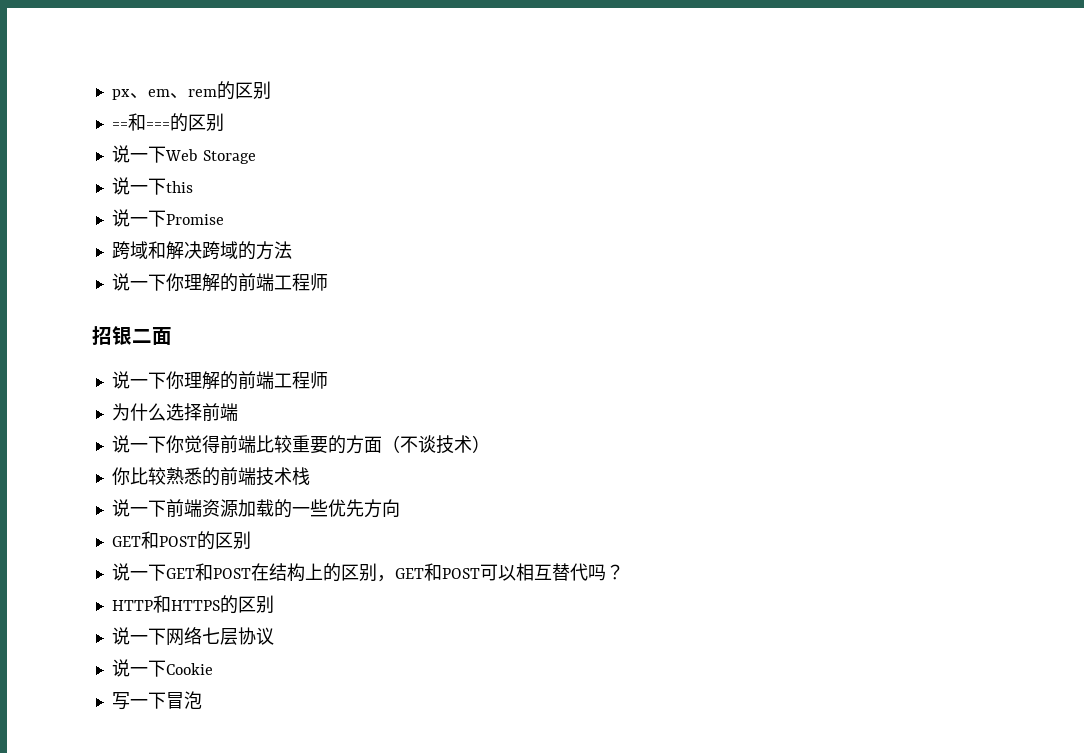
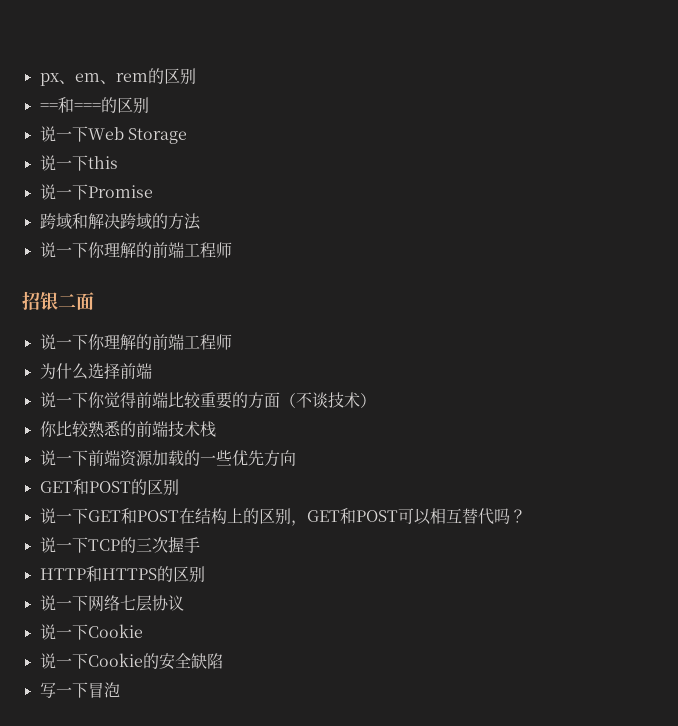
+ 说一下TCP的三次握手
+ 说一下Cookie的安全缺陷

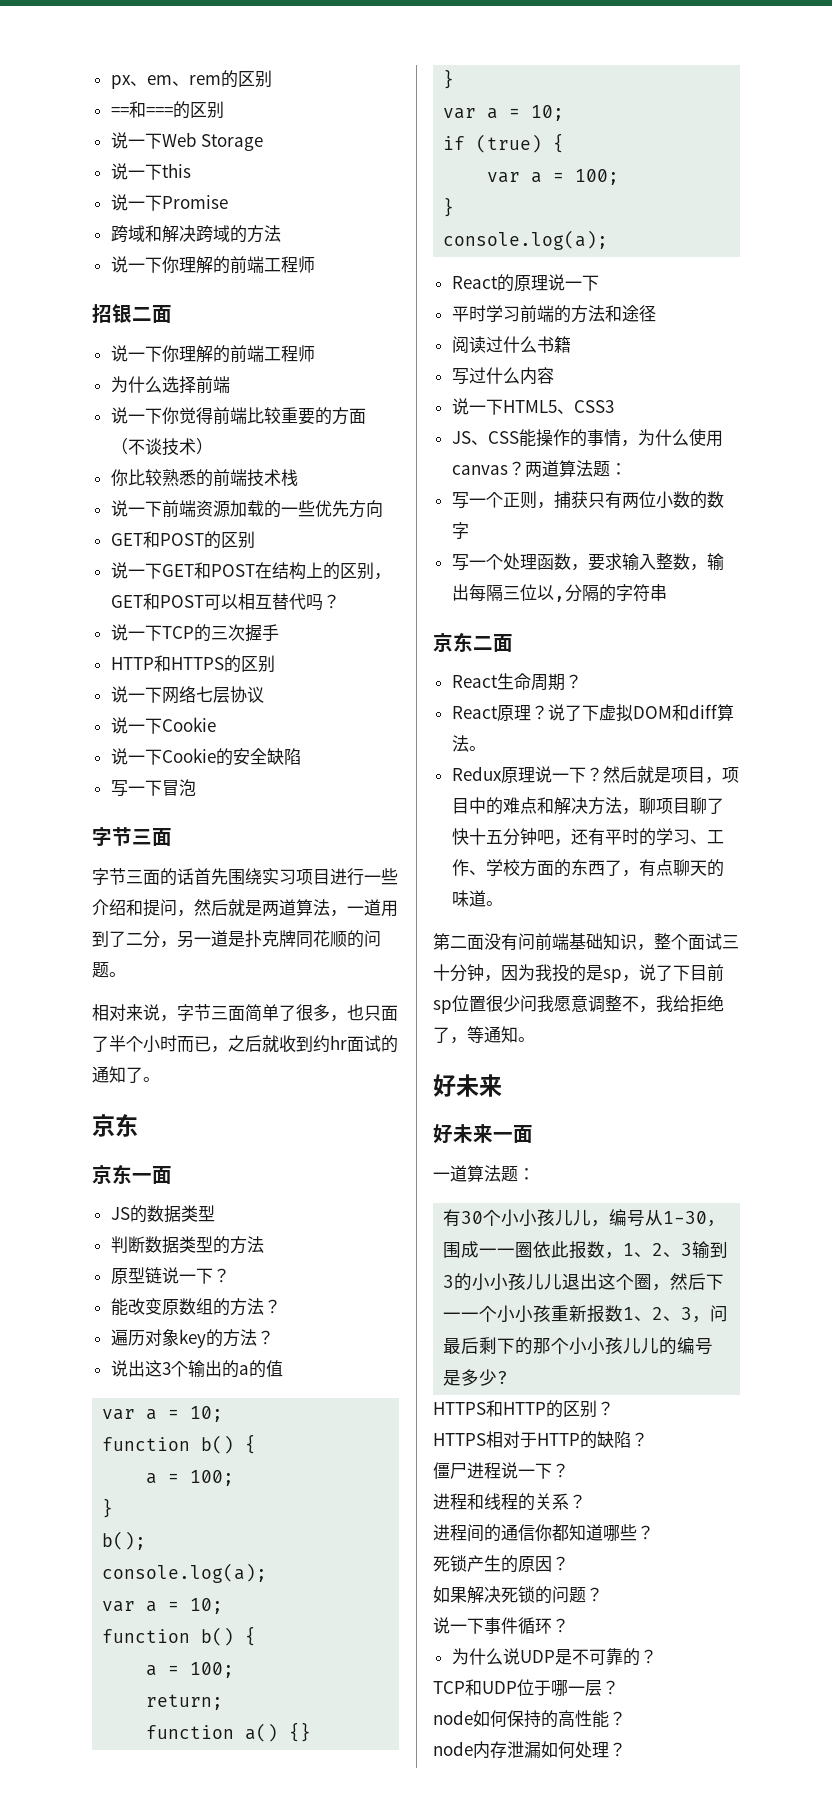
  写一下冒泡
+ 字节三面
+ 字节三面的话首先围绕实习项目进行一些介绍和提问，然后就是两道算法，一道用到了二分，另一道是扑克牌同花顺的问题。
+ 相对来说，字节三面简单了很多，也只面了半个小时而已，之后就收到约hr面试的通知了。
+ 京东
+ 京东一面
+ JS的数据类型
+ 判断数据类型的方法
+ 原型链说一下？
+ 能改变原数组的方法？
+ 遍历对象key的方法？
+ 说出这3个输出的a的值
+ var a = 10;
+ function b() {
+ a = 100;
+ }
+ b();
+ console.log(a);
+ var a = 10;
+ function b() {
+ a = 100;
+ return;
+ function a() {}
+ }
+ var a = 10;
+ if (true) {
+ var a = 100;
+ }
+ console.log(a);
+ React的原理说一下
+ 平时学习前端的方法和途径
+ 阅读过什么书籍
+ 写过什么内容
+ 说一下HTML5、CSS3
+ JS、CSS能操作的事情，为什么使用canvas？两道算法题：
+ 写一个正则，捕获只有两位小数的数字
+ 写一个处理函数，要求输入整数，输出每隔三位以,分隔的字符串
+ 京东二面
+ React生命周期？
+ React原理？说了下虚拟DOM和diff算法。
+ Redux原理说一下？然后就是项目，项目中的难点和解决方法，聊项目聊了快十五分钟吧，还有平时的学习、工作、学校方面的东西了，有点聊天的味道。
+ 第二面没有问前端基础知识，整个面试三十分钟，因为我投的是sp，说了下目前sp位置很少问我愿意调整不，我给拒绝了，等通知。
+ 好未来
+ 好未来一面
+ 一道算法题：
+ 有30个⼩小孩⼉儿，编号从1-30，围成⼀一圈依此报数，1、2、3输到3的⼩小孩⼉儿退出这个圈，然后下⼀一个⼩小孩重新报数1、2、3，问最后剩下的那个⼩小孩⼉儿的编号是多少?
+ HTTPS和HTTP的区别？
+ HTTPS相对于HTTP的缺陷？
+ 僵尸进程说一下？
+ 进程和线程的关系？
+ 进程间的通信你都知道哪些？
+ 死锁产生的原因？
+ 如果解决死锁的问题？
+ 说一下事件循环？
+ 为什么说UDP是不可靠的？
+ TCP和UDP位于哪一层？
+ node如何保持的高性能？
+ node内存泄漏如何处理？

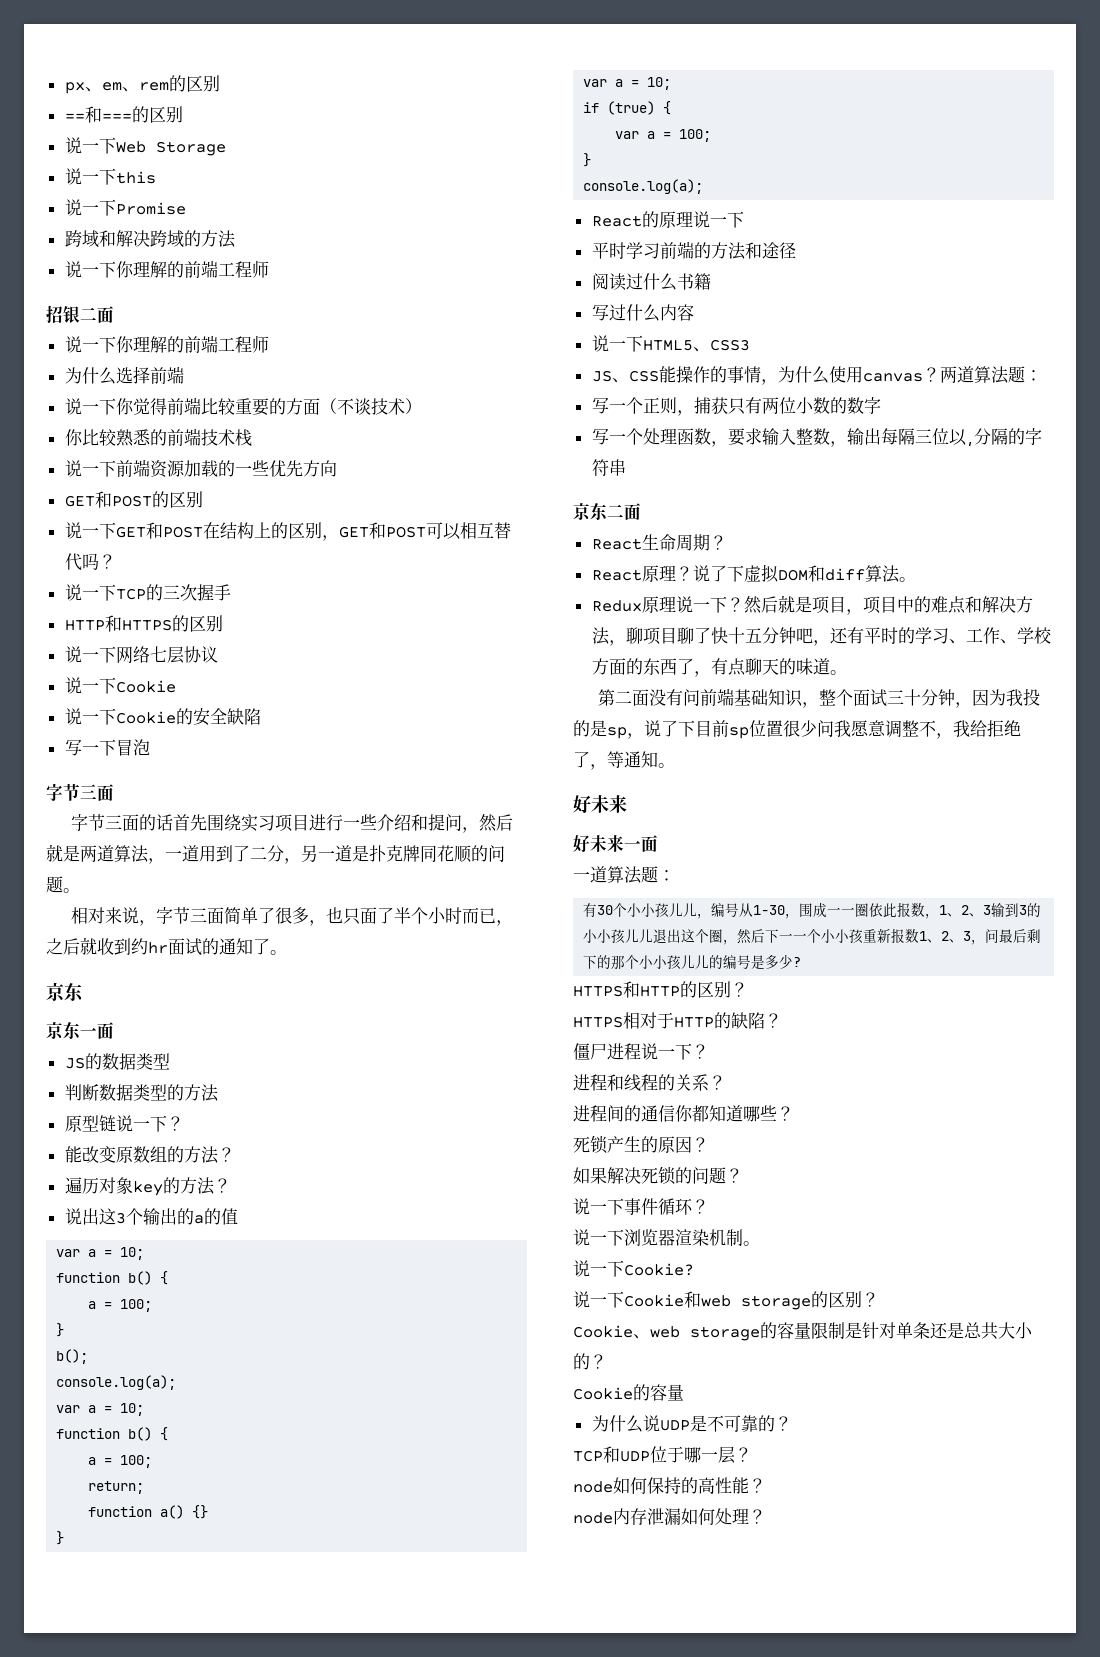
+ 说一下浏览器渲染机制。
+ 说一下Cookie?
+ 说一下Cookie和web storage的区别？
+ Cookie、web storage的容量限制是针对单条还是总共大小的？
+ Cookie的容量

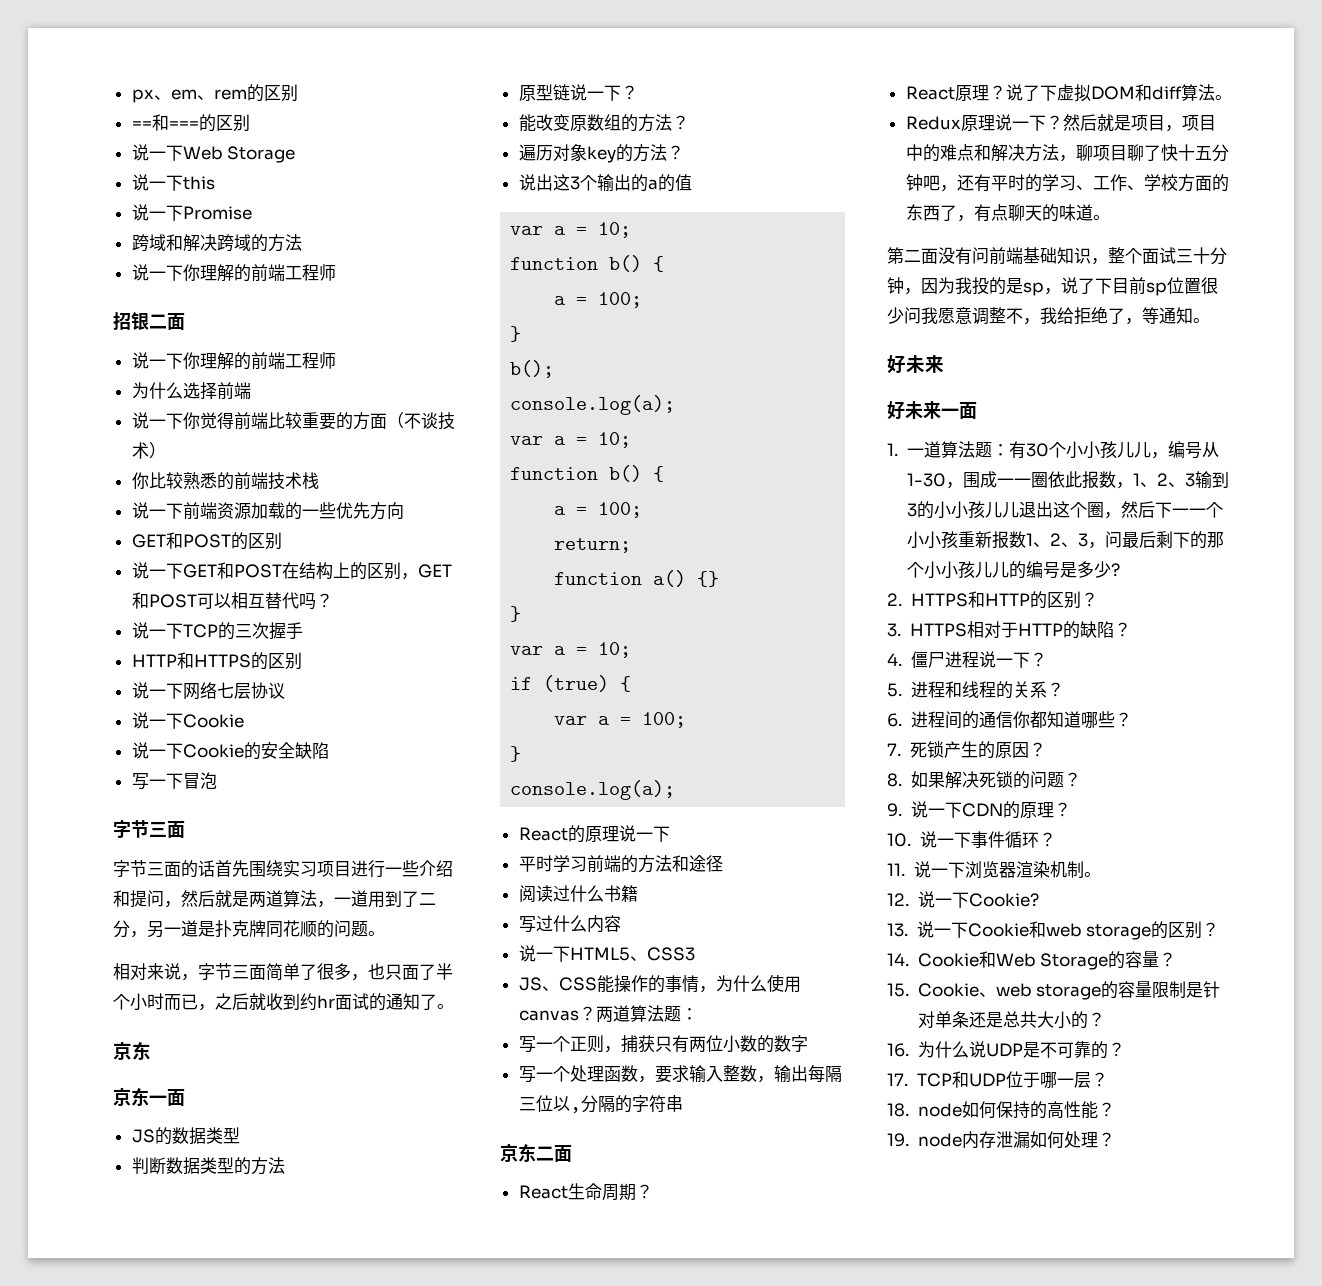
- 一道算法题：
- 有30个⼩小孩⼉儿，编号从1-30，围成⼀一圈依此报数，1、2、3输到3的⼩小孩⼉儿退出这个圈，然后下⼀一个⼩小孩重新报数1、2、3，问最后剩下的那个⼩小孩⼉儿的编号是多少?
+ 1.一道算法题：有30个⼩小孩⼉儿，编号从1-30，围成⼀一圈依此报数，1、2、3输到3的⼩小孩⼉儿退出这个圈，然后下⼀一个⼩小孩重新报数1、2、3，问最后剩下的那个⼩小孩⼉儿的编号是多少?
- HTTPS和HTTP的区别？
+ 2. HTTPS和HTTP的区别？
- HTTPS相对于HTTP的缺陷？
+ 3. HTTPS相对于HTTP的缺陷？
- 僵尸进程说一下？
+ 4.僵尸进程说一下？
- 进程和线程的关系？
+ 5.进程和线程的关系？
- 进程间的通信你都知道哪些？
+ 6.进程间的通信你都知道哪些？
- 死锁产生的原因？
+ 7.死锁产生的原因？
- 如果解决死锁的问题？
+ 8.如果解决死锁的问题？
- 说一下事件循环？
+ 9.说一下CDN的原理？
+ 10.说一下事件循环？
- 说一下浏览器渲染机制。
+ 11.说一下浏览器渲染机制。
- 说一下Cookie?
+ 12.说一下Cookie?
- 说一下Cookie和web storage的区别？
+ 13.说一下Cookie和web storage的区别？
- Cookie、web storage的容量限制是针对单条还是总共大小的？
+ 14. Cookie和Web Storage的容量？
+ 15. Cookie、web storage的容量限制是针对单条还是总共大小的？
- Cookie的容量
- 为什么说UDP是不可靠的？
+ 16.为什么说UDP是不可靠的？
- TCP和UDP位于哪一层？
+ 17. TCP和UDP位于哪一层？
- node如何保持的高性能？
+ 18. node如何保持的高性能？
- node内存泄漏如何处理？
+ 19. node内存泄漏如何处理？

